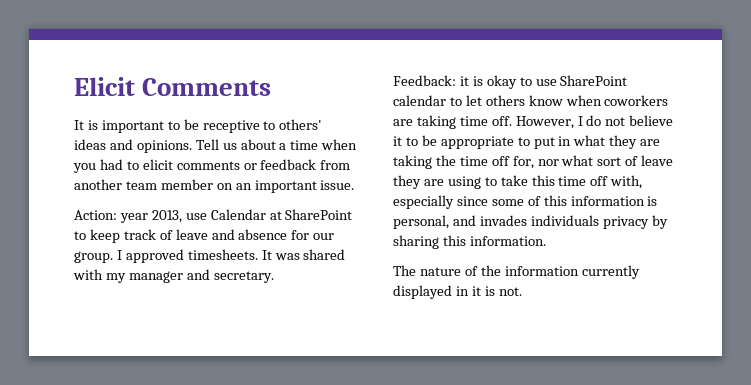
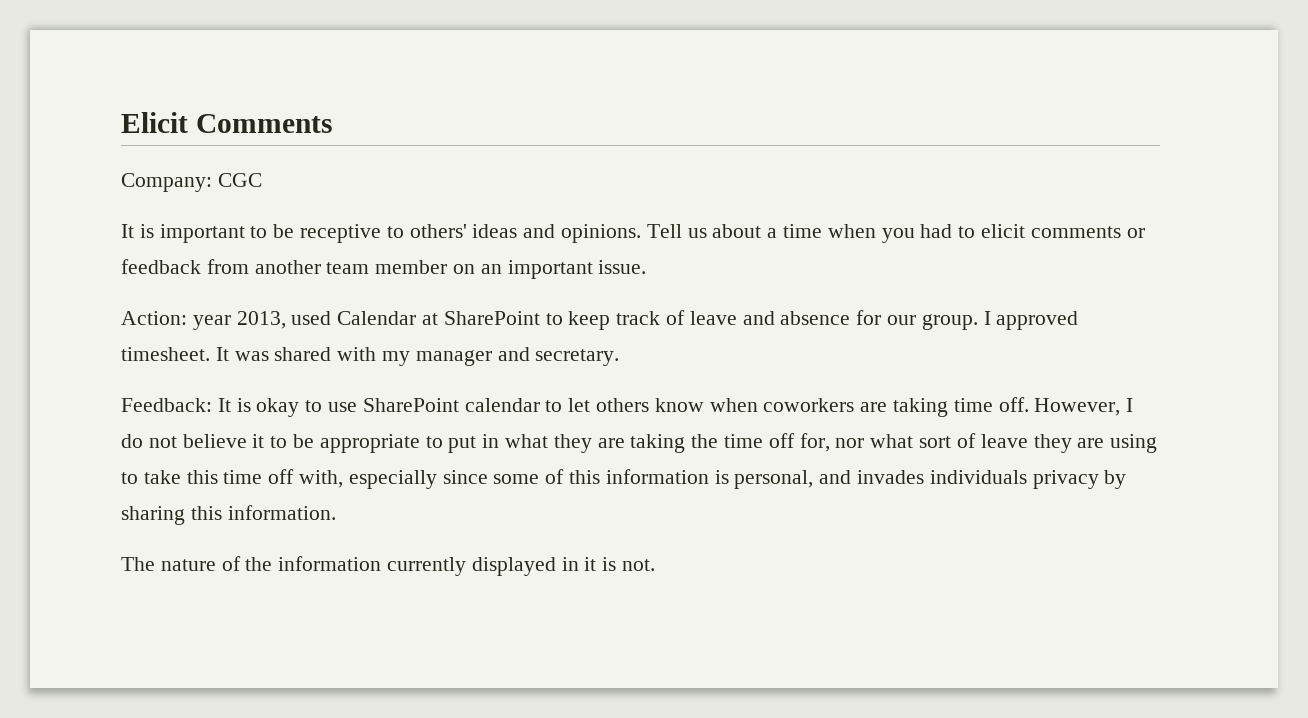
+ Company: CGC
- Action: year 2013, use Calendar at SharePoint to keep track of leave and absence for our group.
+ Action: year 2013, used Calendar at SharePoint to keep track of leave and absence for our group.
- I approved timesheets.
+ I approved timesheet.
- Feedback: it is okay to use SharePoint calendar to let others know when coworkers are taking time off.
+ Feedback: It is okay to use SharePoint calendar to let others know when coworkers are taking time off.

